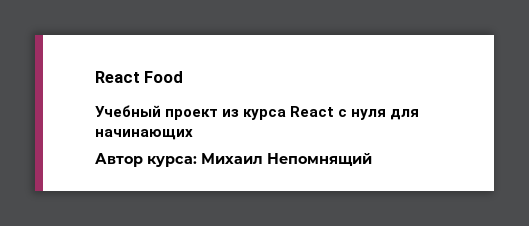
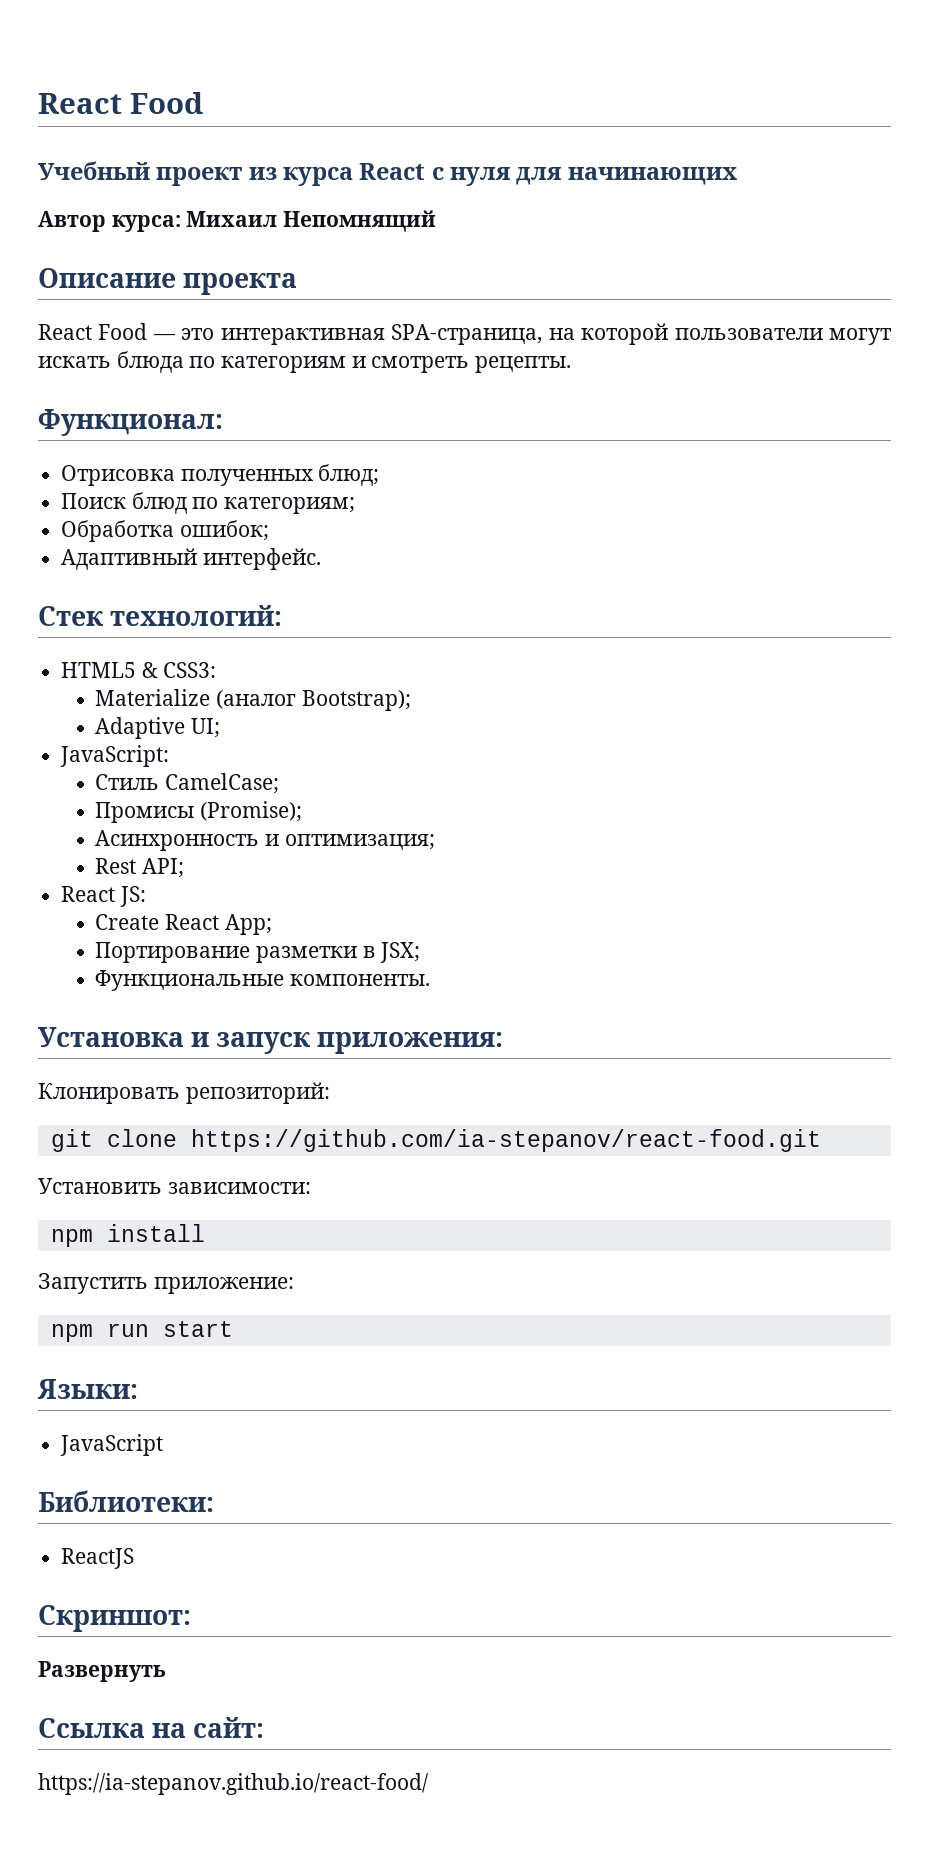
+ Описание проекта
+ React Food — это интерактивная SPA-страница, на которой пользователи могут искать блюда по категориям и смотреть рецепты.
+ Функционал:
+ Отрисовка полученных блюд;
+ Поиск блюд по категориям;
+ Обработка ошибок;
+ Адаптивный интерфейс.
+ Стек технологий:
+ HTML5 & CSS3:
+ Materialize (аналог Bootstrap);
+ Adaptive UI;
+ JavaScript:
+ Стиль CamelCase;
+ Промисы (Promise);
+ Асинхронность и оптимизация;
+ Rest API;
+ React JS:
+ Create React App;
+ Портирование разметки в JSX;
+ Функциональные компоненты.
+ Установка и запуск приложения:
+ Клонировать репозиторий:
+ git clone https://github.com/ia-stepanov/react-food.git
+ Установить зависимости:
+ npm install
+ Запустить приложение:
+ npm run start
+ Языки:
+ JavaScript
+ Библиотеки:
+ ReactJS
+ Скриншот:
+ Развернуть
+ Ссылка на сайт:
+ https://ia-stepanov.github.io/react-food/

